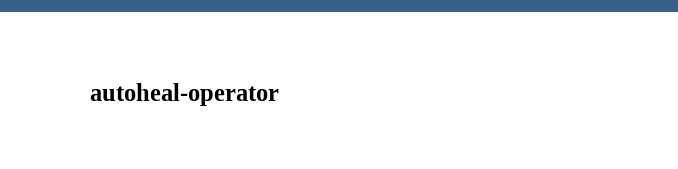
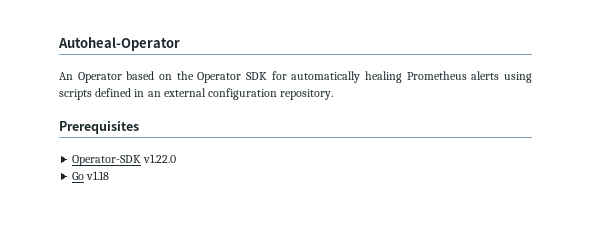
- autoheal-operator
+ Autoheal-Operator
+ An Operator based on the Operator SDK for automatically healing Prometheus alerts using scripts defined in an external configuration repository.
+ Prerequisites
+ Operator-SDK v1.22.0
+ Go v1.18

